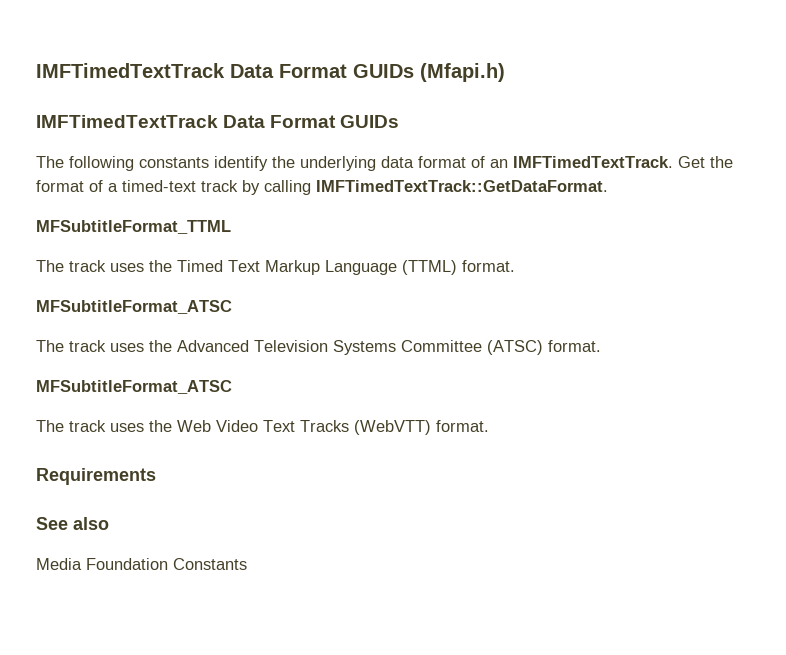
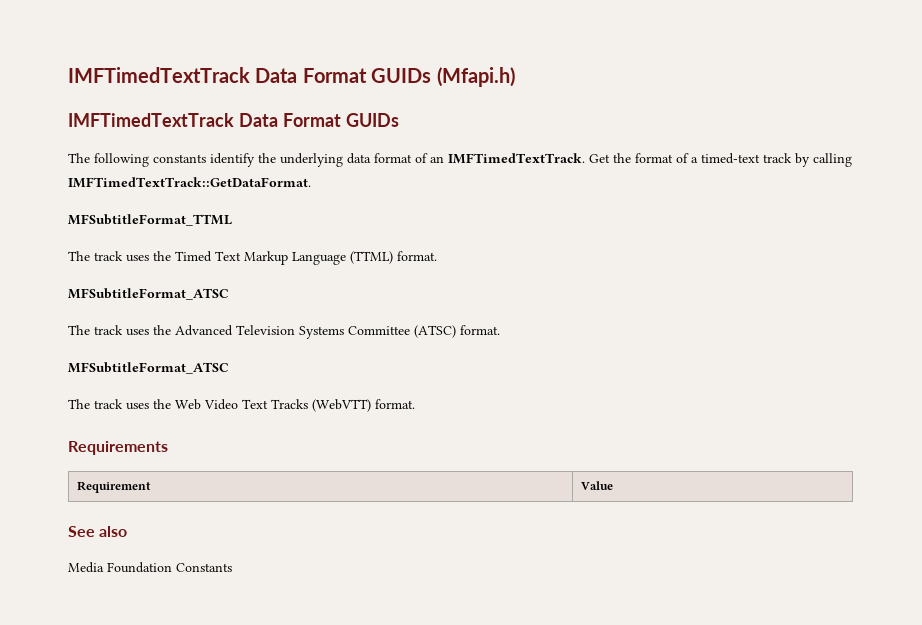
+ Requirement | Value

